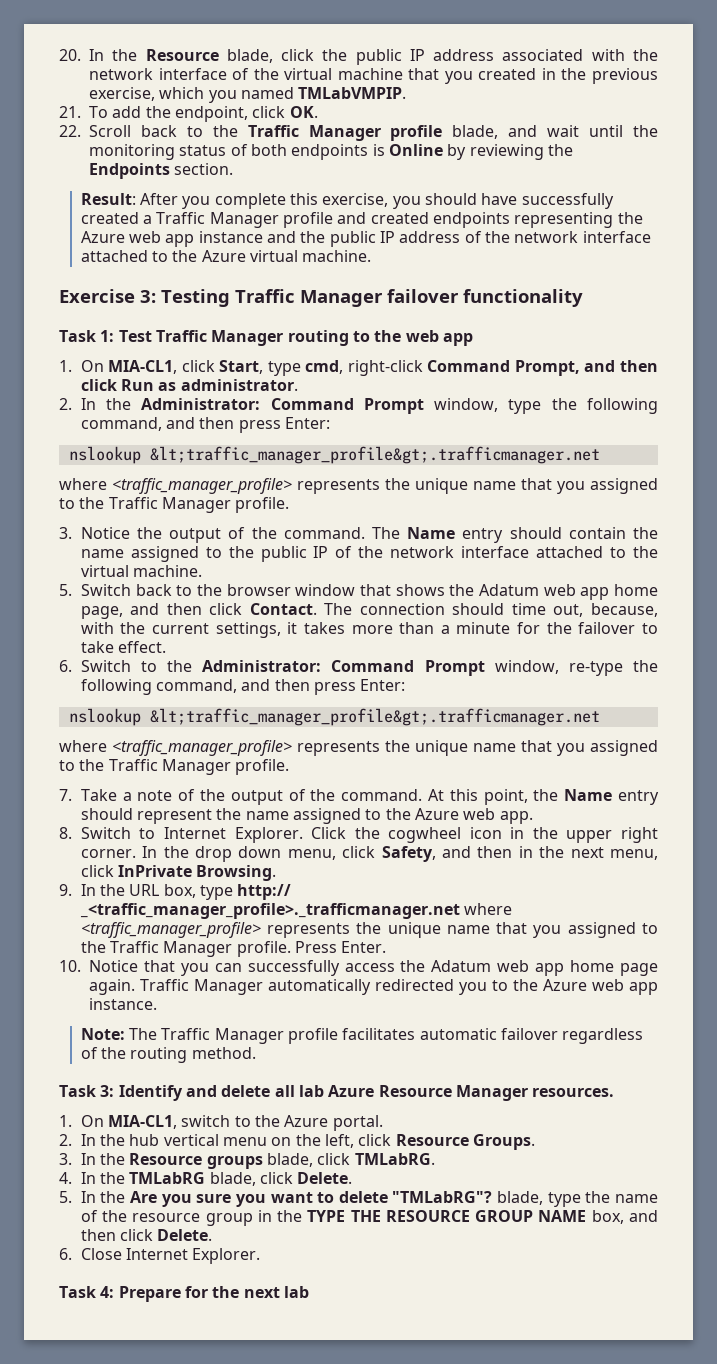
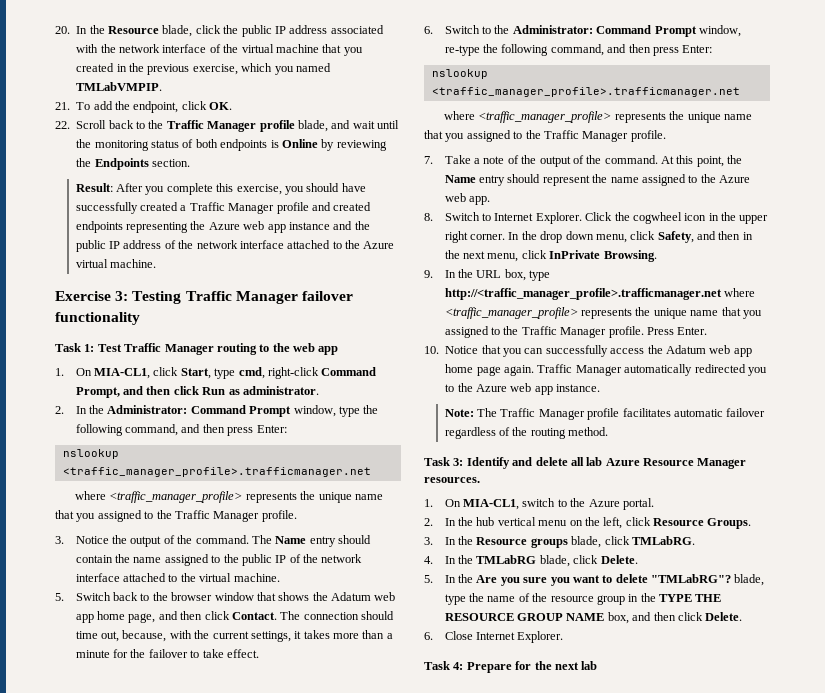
  2. In the Administrator: Command Prompt window, type the following command, and then press Enter:
- nslookup &lt;traffic_manager_profile&gt;.trafficmanager.net
+ nslookup <traffic_manager_profile>.trafficmanager.net
  6. Switch to the Administrator: Command Prompt window, re-type the following command, and then press Enter:
- nslookup &lt;traffic_manager_profile&gt;.trafficmanager.net
+ nslookup <traffic_manager_profile>.trafficmanager.net
- 9. In the URL box, type http:// _<traffic_manager_profile>._trafficmanager.net where <traffic_manager_profile> represents the unique name that you assigned to the Traffic Manager profile.
+ 9. In the URL box, type http://<traffic_manager_profile>.trafficmanager.net where <traffic_manager_profile> represents the unique name that you assigned to the Traffic Manager profile.

